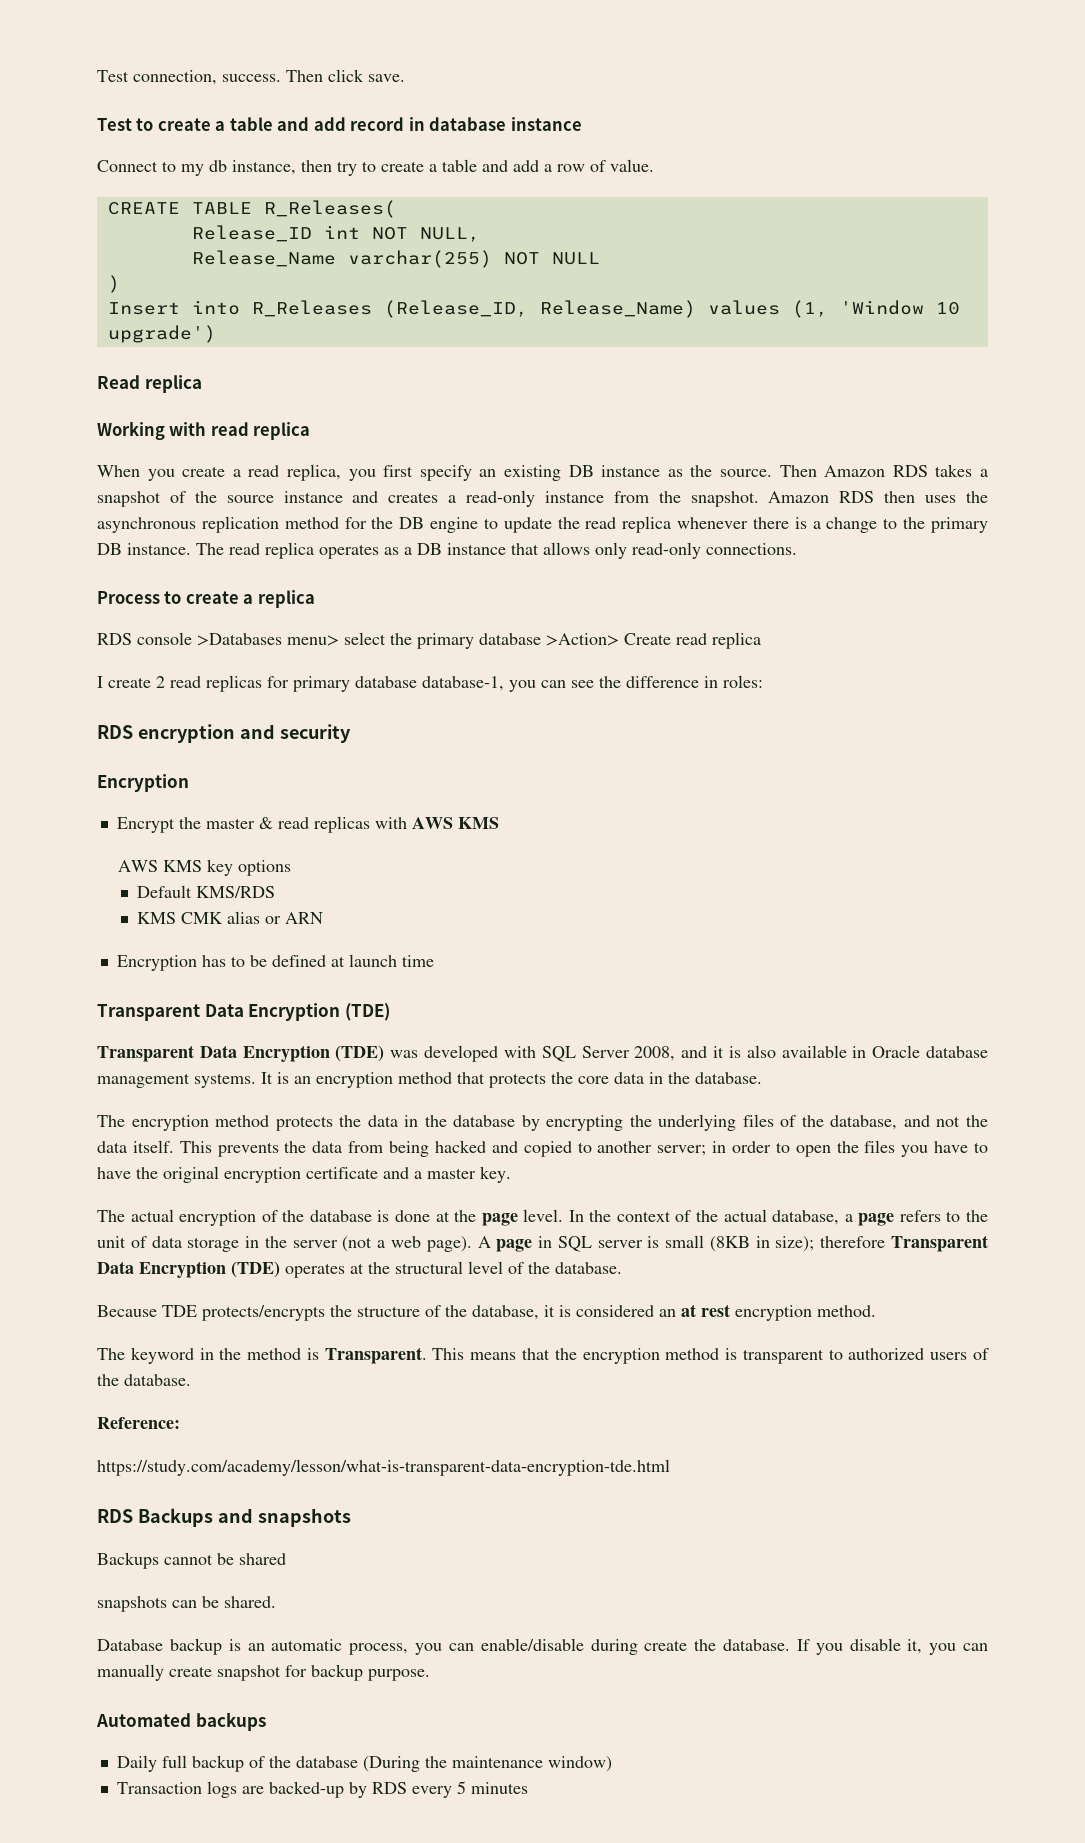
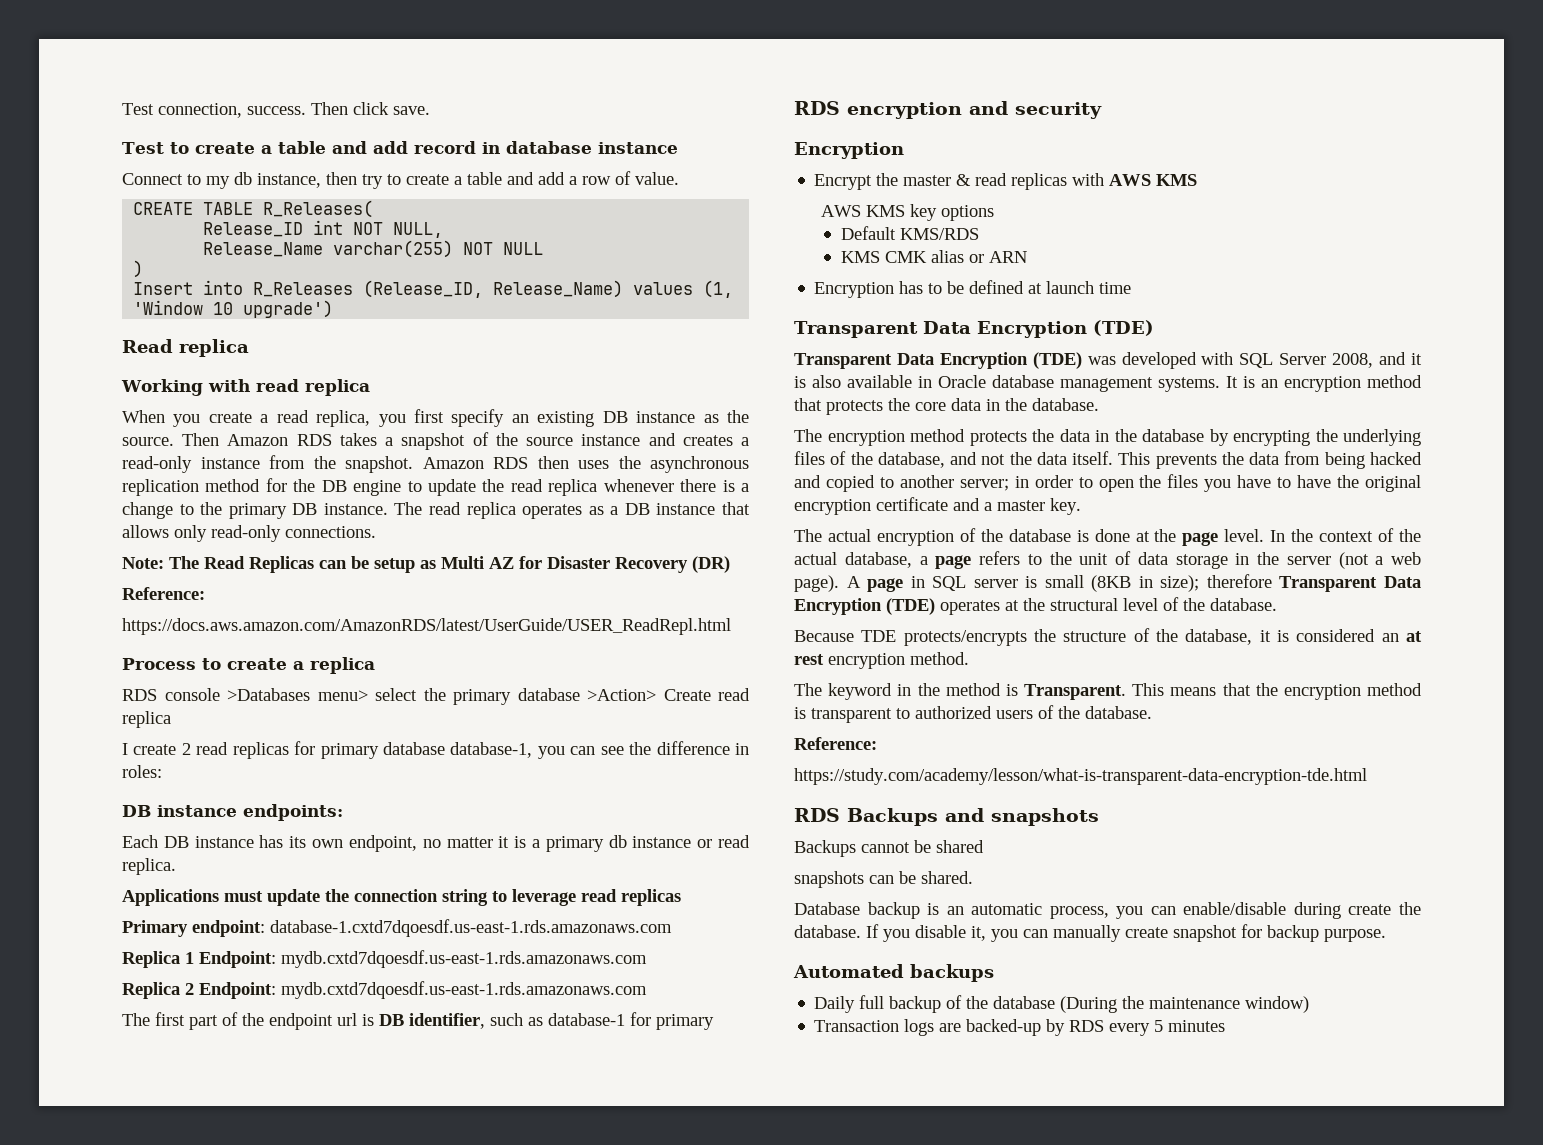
+ Note: The Read Replicas can be setup as Multi AZ for Disaster Recovery (DR)
+ Reference:
+ https://docs.aws.amazon.com/AmazonRDS/latest/UserGuide/USER_ReadRepl.html
+ DB instance endpoints:
+ Each DB instance has its own endpoint, no matter it is a primary db instance or read replica.
+ Applications must update the connection string to leverage read replicas
+ Primary endpoint: database-1.cxtd7dqoesdf.us-east-1.rds.amazonaws.com
+ Replica 1 Endpoint: mydb.cxtd7dqoesdf.us-east-1.rds.amazonaws.com
+ Replica 2 Endpoint: mydb.cxtd7dqoesdf.us-east-1.rds.amazonaws.com
+ The first part of the endpoint url is DB identifier, such as database-1 for primary

